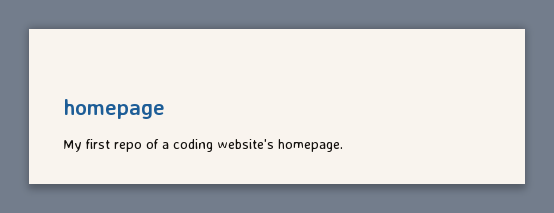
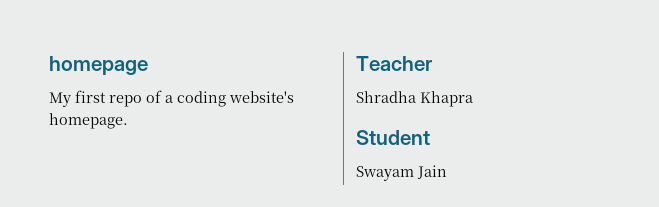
+ Teacher
+ Shradha Khapra
+ Student
+ Swayam Jain

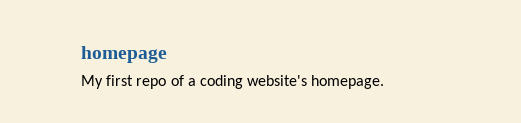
- Teacher
- Shradha Khapra
- Student
- Swayam Jain

